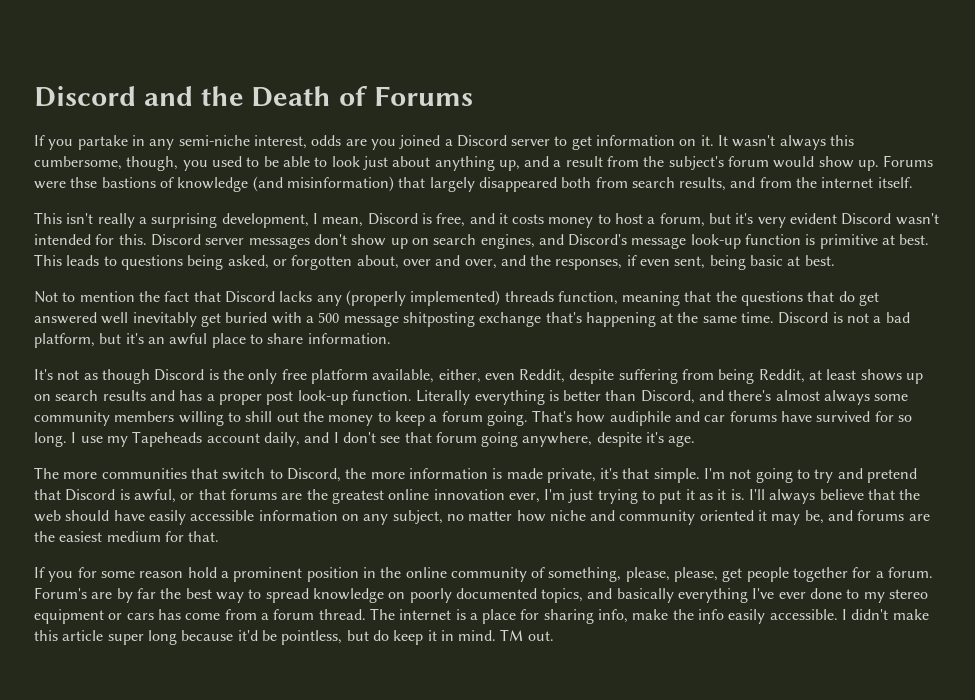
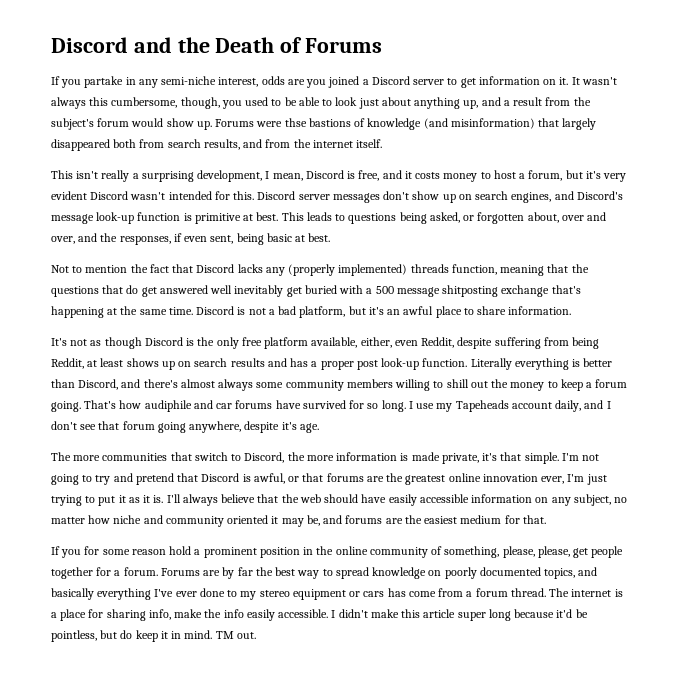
- Forum's are by far the best way to spread knowledge on poorly documented topics, and basically everything I've ever done to my stereo equipment or cars has come from a forum thread.
+ Forums are by far the best way to spread knowledge on poorly documented topics, and basically everything I've ever done to my stereo equipment or cars has come from a forum thread.

